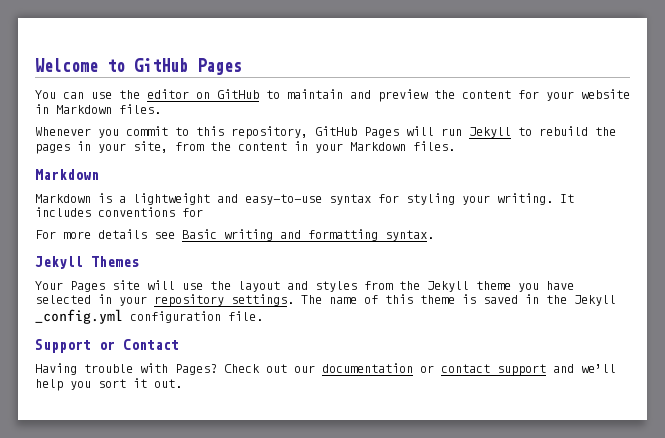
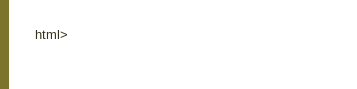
- Welcome to GitHub Pages
- You can use the editor on GitHub to maintain and preview the content for your website in Markdown files.
- Whenever you commit to this repository, GitHub Pages will run Jekyll to rebuild the pages in your site, from the content in your Markdown files.
- Markdown
- Markdown is a lightweight and easy-to-use syntax for styling your writing. It includes conventions for
- For more details see Basic writing and formatting syntax.
- Jekyll Themes
- Your Pages site will use the layout and styles from the Jekyll theme you have selected in your repository settings. The name of this theme is saved in the Jekyll _config.yml configuration file.
- Support or Contact
- Having trouble with Pages? Check out our documentation or contact support and we’ll help you sort it out.
+ html>

